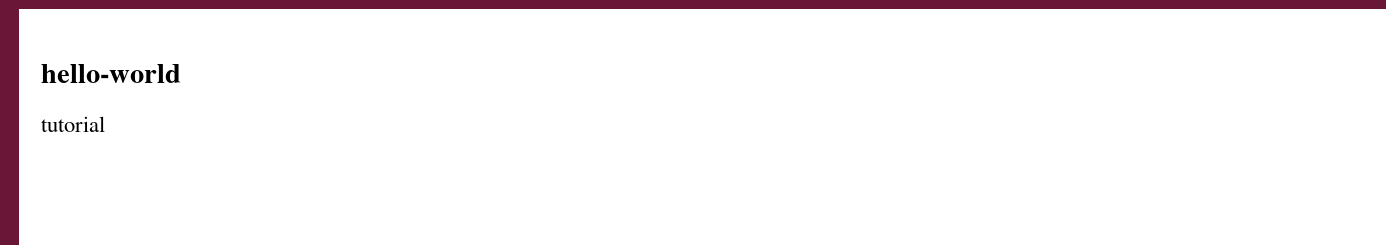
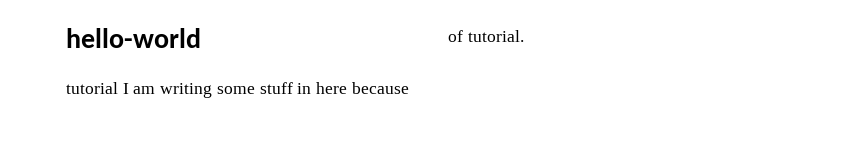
- tutorial
+ tutorial I am writing some stuff in here because of tutorial.

